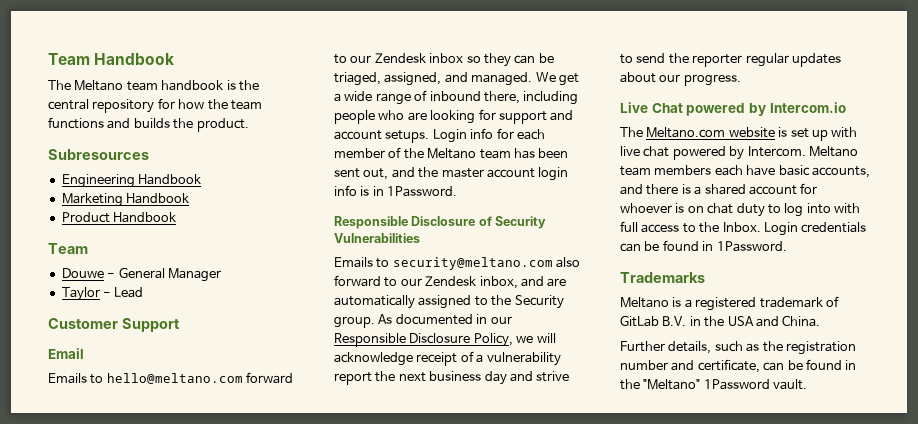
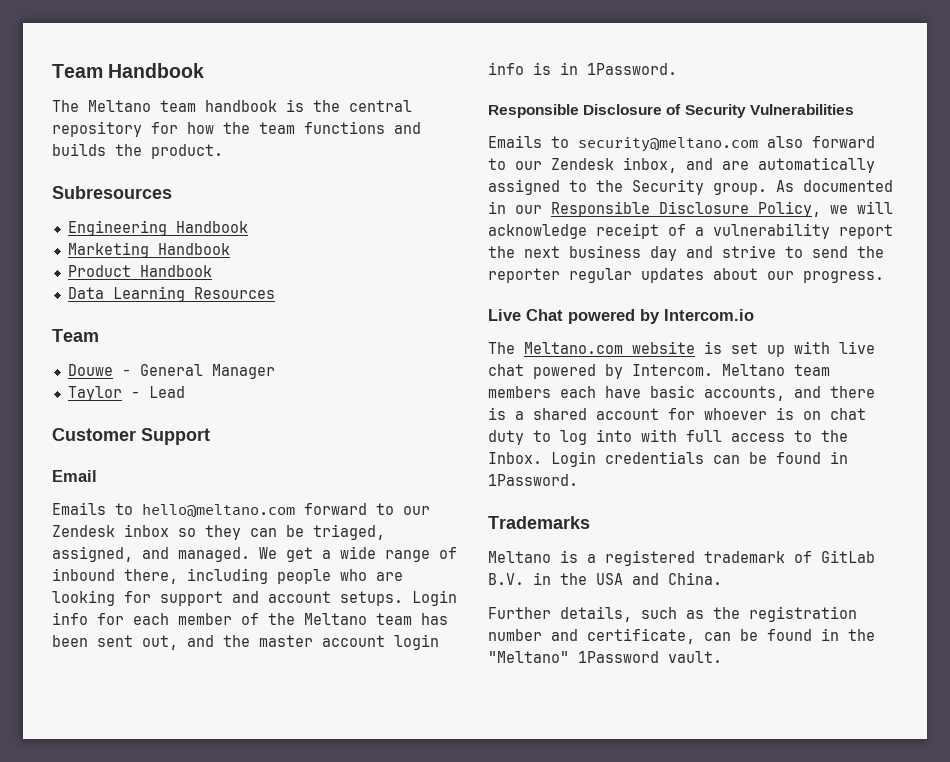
+ Data Learning Resources

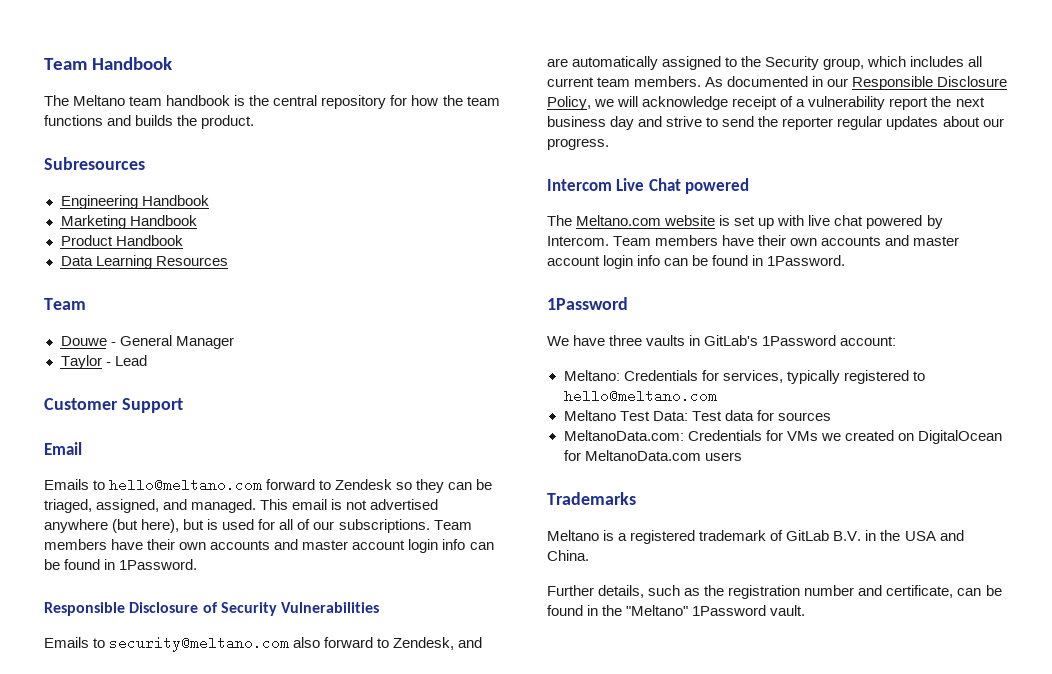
- Emails to hello@meltano.com forward to our Zendesk inbox so they can be triaged, assigned, and managed.
+ Emails to hello@meltano.com forward to Zendesk so they can be triaged, assigned, and managed.
- We get a wide range of inbound there, including people who are looking for support and account setups. Login info for each member of the Meltano team has been sent out, and the master account login info is in 1Password.
+ This email is not advertised anywhere (but here), but is used for all of our subscriptions. Team members have their own accounts and master account login info can be found in 1Password.
- Emails to security@meltano.com also forward to our Zendesk inbox, and are automatically assigned to the Security group.
+ Emails to security@meltano.com also forward to Zendesk, and are automatically assigned to the Security group, which includes all current team members.
- Live Chat powered by Intercom.io
+ Intercom Live Chat powered
- The Meltano.com website is set up with live chat powered by Intercom. Meltano team members each have basic accounts, and there is a shared account for whoever is on chat duty to log into with full access to the Inbox. Login credentials can be found in 1Password.
+ The Meltano.com website is set up with live chat powered by Intercom. Team members have their own accounts and master account login info can be found in 1Password.
+ 1Password
+ We have three vaults in GitLab's 1Password account:
+ Meltano: Credentials for services, typically registered to hello@meltano.com
+ Meltano Test Data: Test data for sources
+ MeltanoData.com: Credentials for VMs we created on DigitalOcean for MeltanoData.com users

